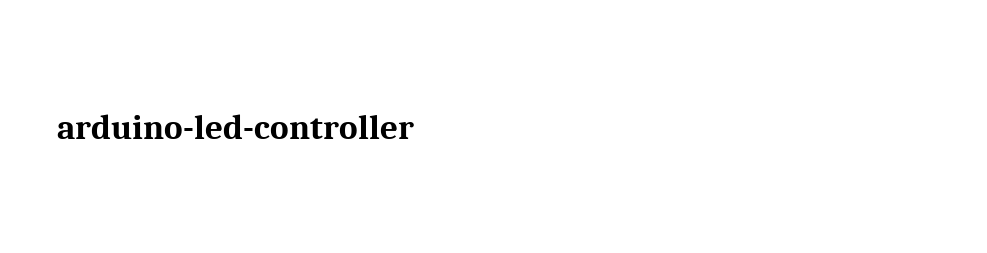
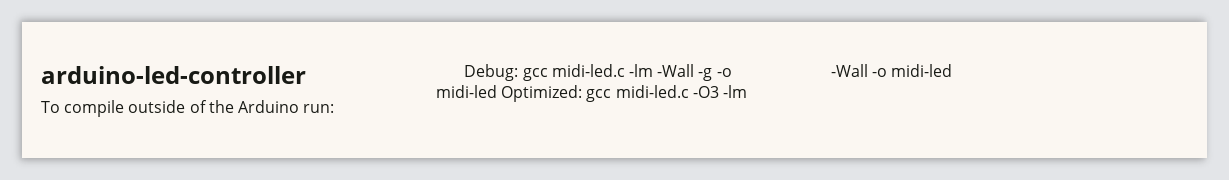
+ To compile outside of the Arduino run:
+ Debug: gcc midi-led.c -lm -Wall -g -o midi-led Optimized: gcc midi-led.c -O3 -lm -Wall -o midi-led

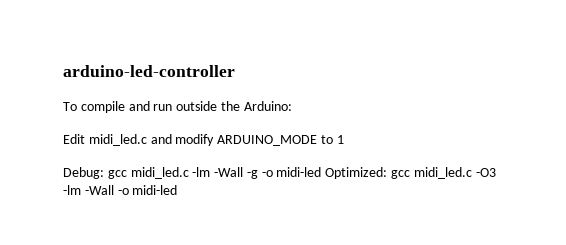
- To compile outside of the Arduino run:
+ To compile and run outside the Arduino:
+ Edit midi_led.c and modify ARDUINO_MODE to 1
- Debug: gcc midi-led.c -lm -Wall -g -o midi-led Optimized: gcc midi-led.c -O3 -lm -Wall -o midi-led
+ Debug: gcc midi_led.c -lm -Wall -g -o midi-led Optimized: gcc midi_led.c -O3 -lm -Wall -o midi-led

